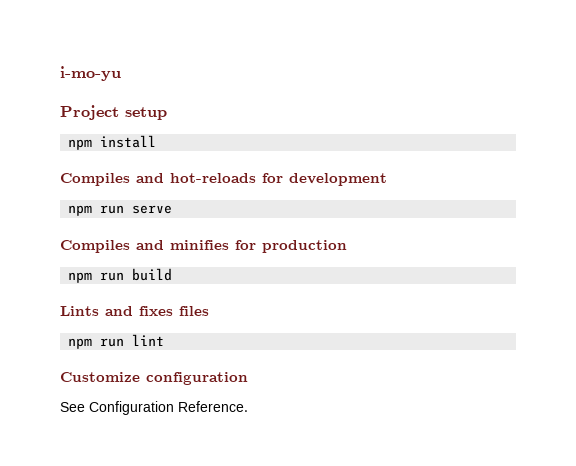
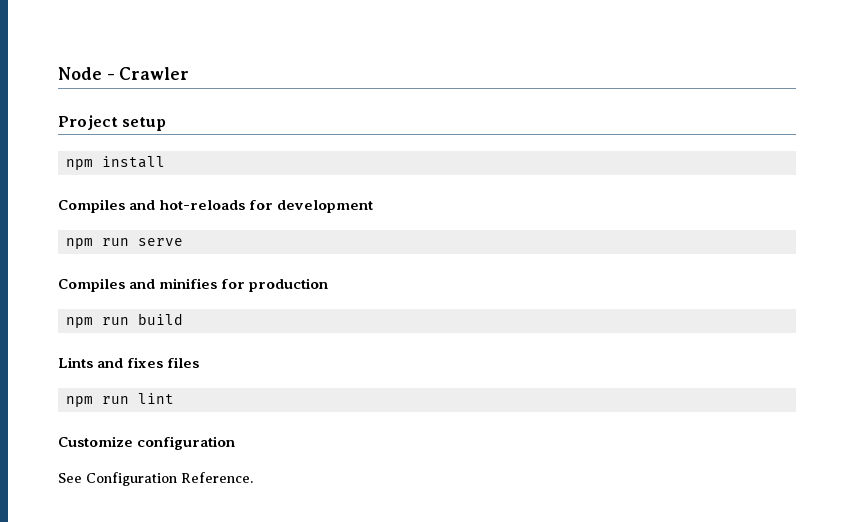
- i-mo-yu
+ Node - Crawler

